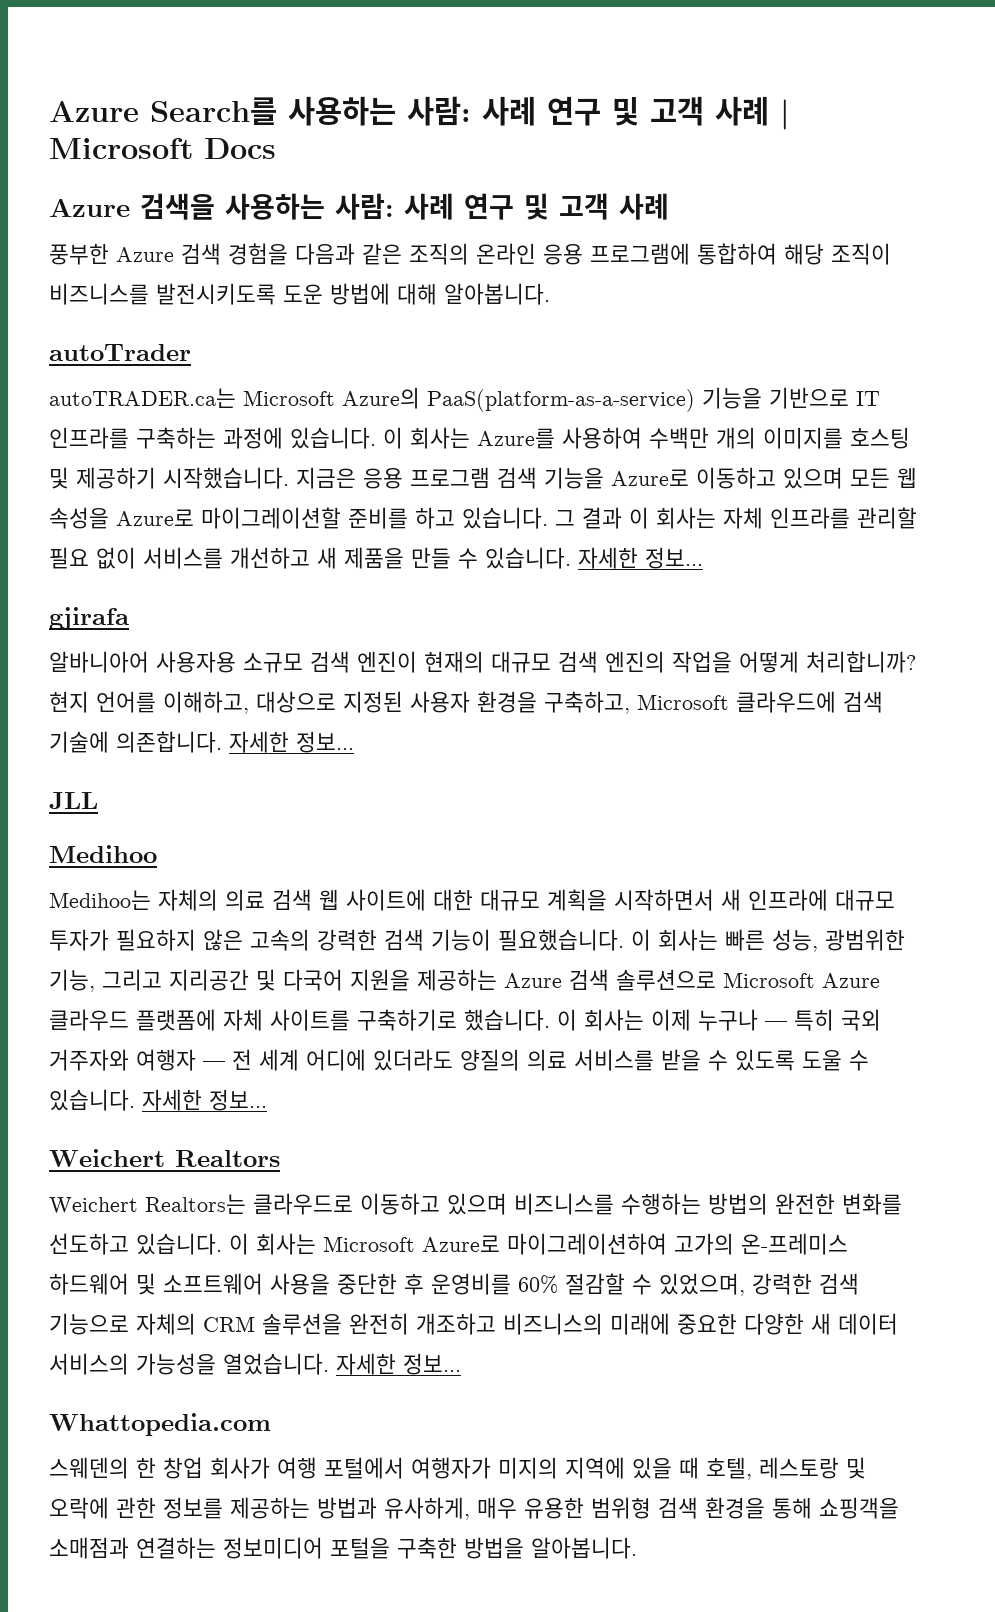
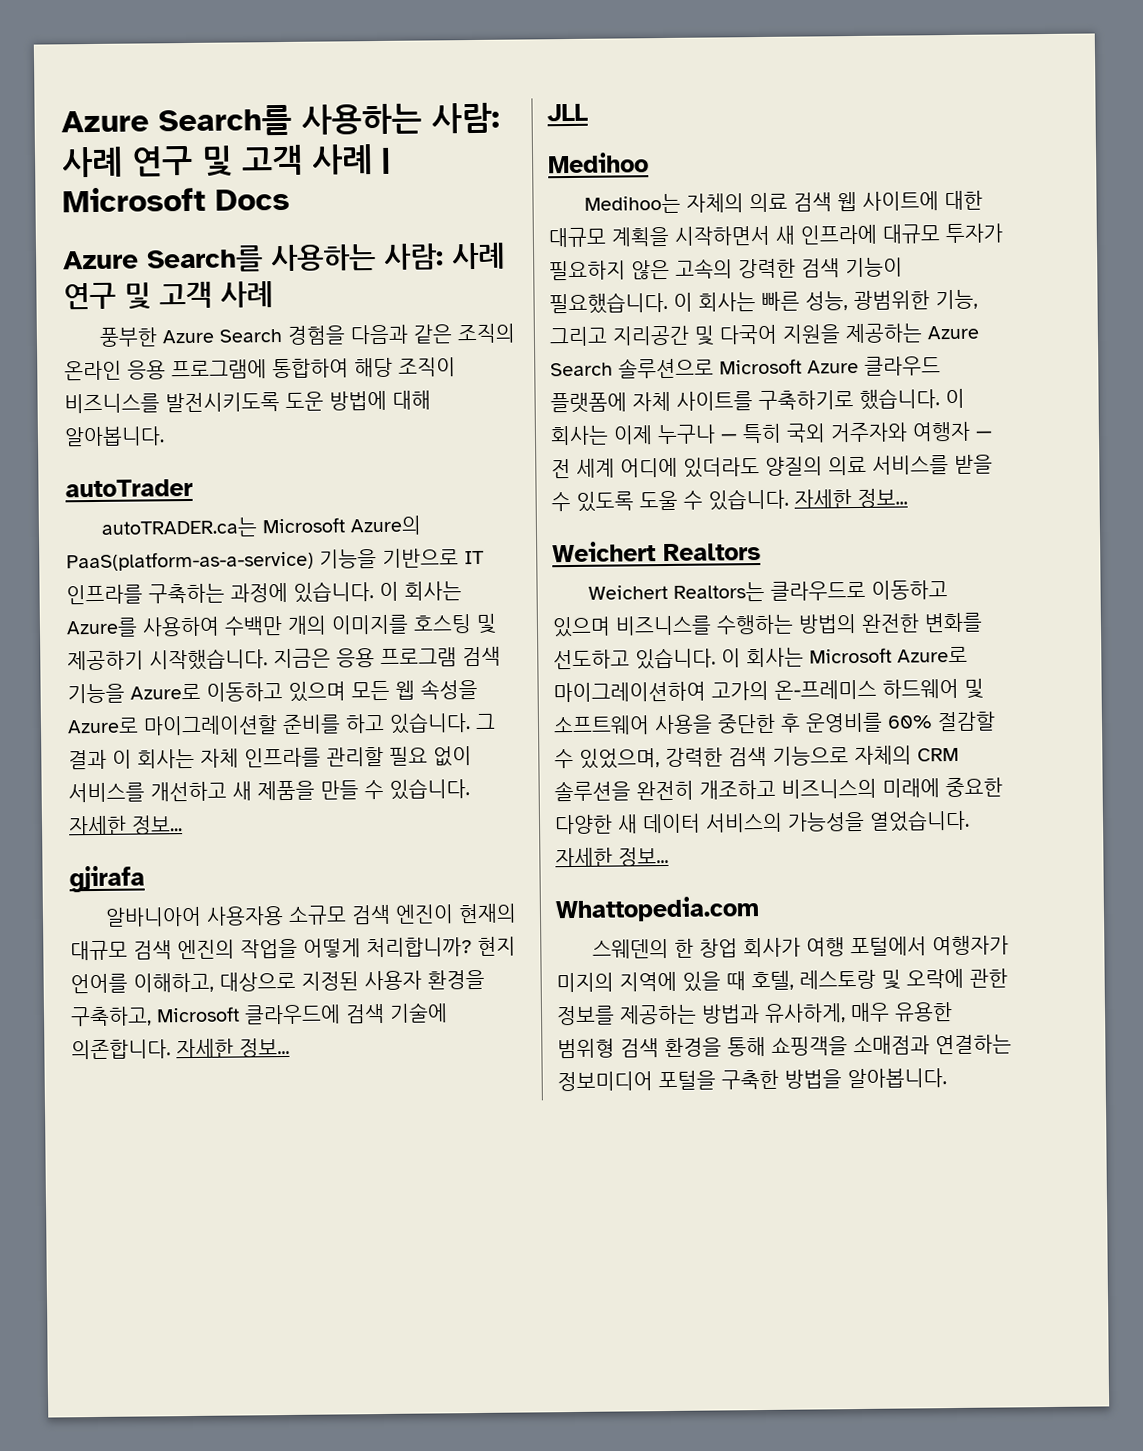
  Azure Search를 사용하는 사람: 사례 연구 및 고객 사례 | Microsoft Docs
- Azure 검색을 사용하는 사람: 사례 연구 및 고객 사례
+ Azure Search를 사용하는 사람: 사례 연구 및 고객 사례
- 풍부한 Azure 검색 경험을 다음과 같은 조직의 온라인 응용 프로그램에 통합하여 해당 조직이 비즈니스를 발전시키도록 도운 방법에 대해 알아봅니다.
+ 풍부한 Azure Search 경험을 다음과 같은 조직의 온라인 응용 프로그램에 통합하여 해당 조직이 비즈니스를 발전시키도록 도운 방법에 대해 알아봅니다.
- 이 회사는 빠른 성능, 광범위한 기능, 그리고 지리공간 및 다국어 지원을 제공하는 Azure 검색 솔루션으로 Microsoft Azure 클라우드 플랫폼에 자체 사이트를 구축하기로 했습니다.
+ 이 회사는 빠른 성능, 광범위한 기능, 그리고 지리공간 및 다국어 지원을 제공하는 Azure Search 솔루션으로 Microsoft Azure 클라우드 플랫폼에 자체 사이트를 구축하기로 했습니다.

